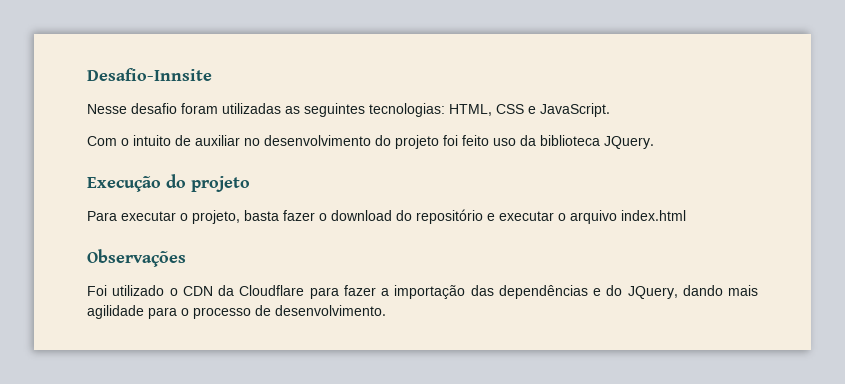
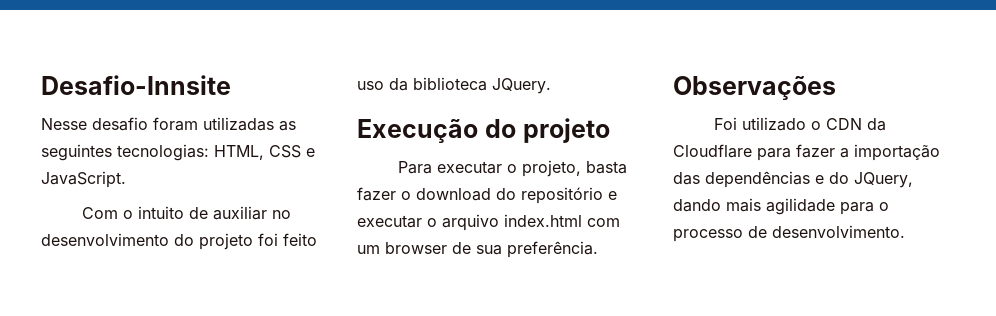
- Para executar o projeto, basta fazer o download do repositório e executar o arquivo index.html
+ Para executar o projeto, basta fazer o download do repositório e executar o arquivo index.html com um browser de sua preferência.

